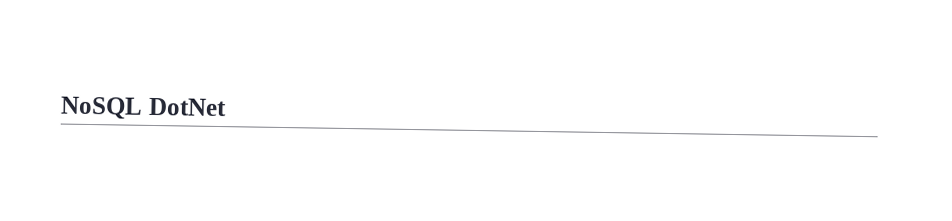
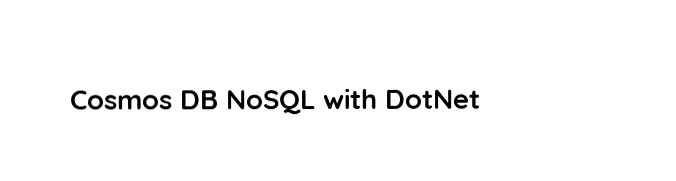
- NoSQL DotNet
+ Cosmos DB NoSQL with DotNet

